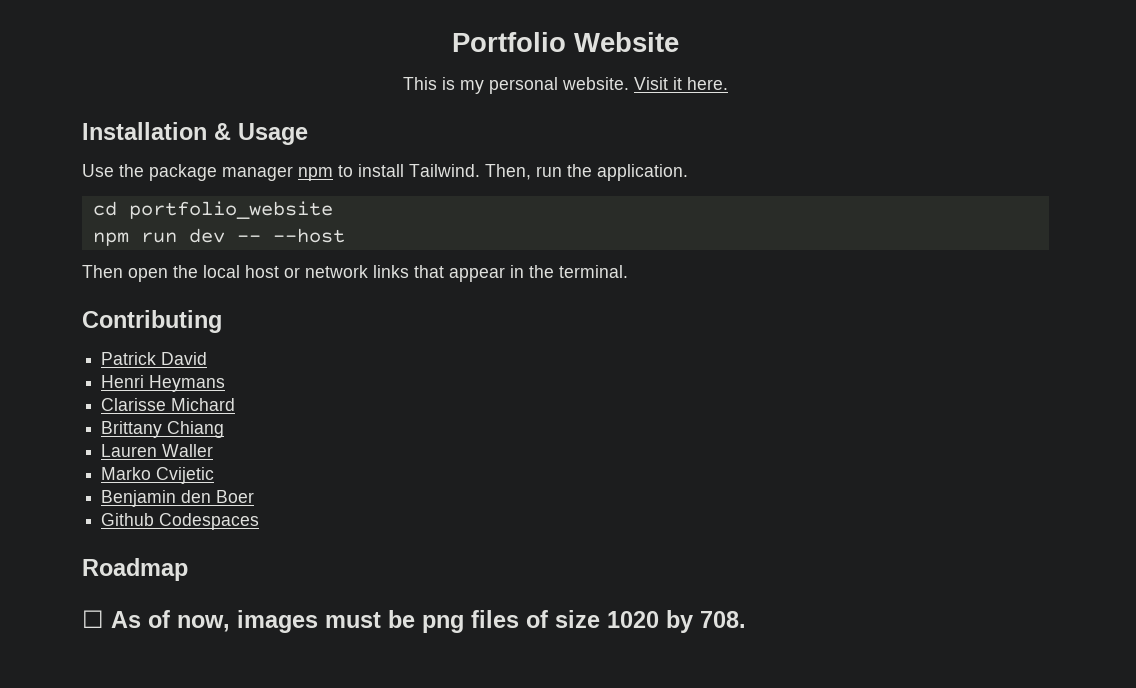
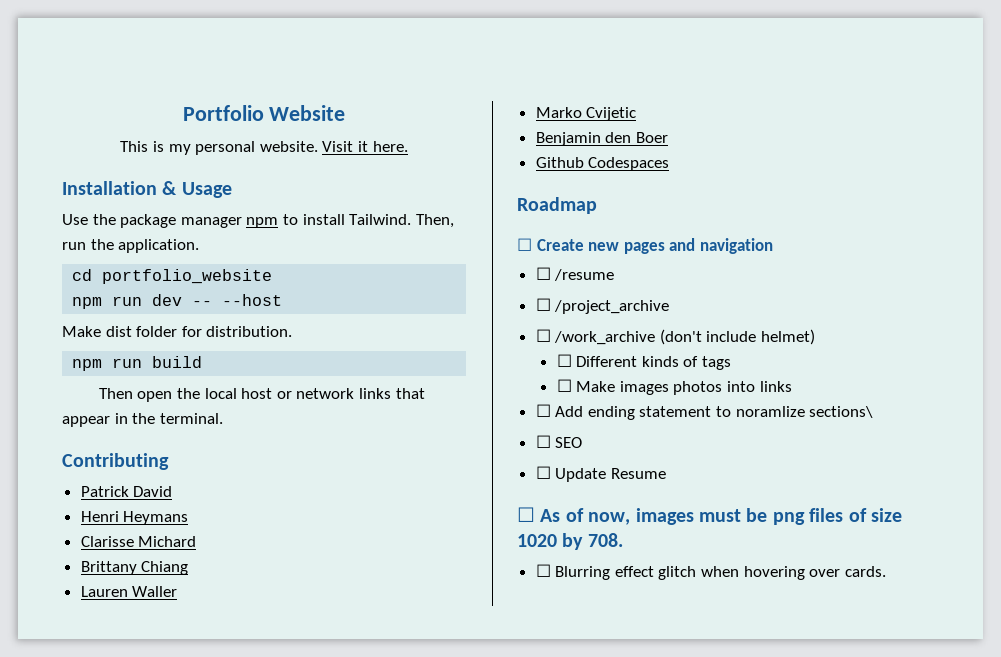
+ Make dist folder for distribution.
+ npm run build
+ ☐ Create new pages and navigation
+ ☐ /resume
+ ☐ /project_archive
+ ☐ /work_archive (don't include helmet)
+ ☐ Different kinds of tags
+ ☐ Make images photos into links
+ ☐ Add ending statement to noramlize sections\
+ ☐ SEO
+ ☐ Update Resume
+ ☐ Blurring effect glitch when hovering over cards.

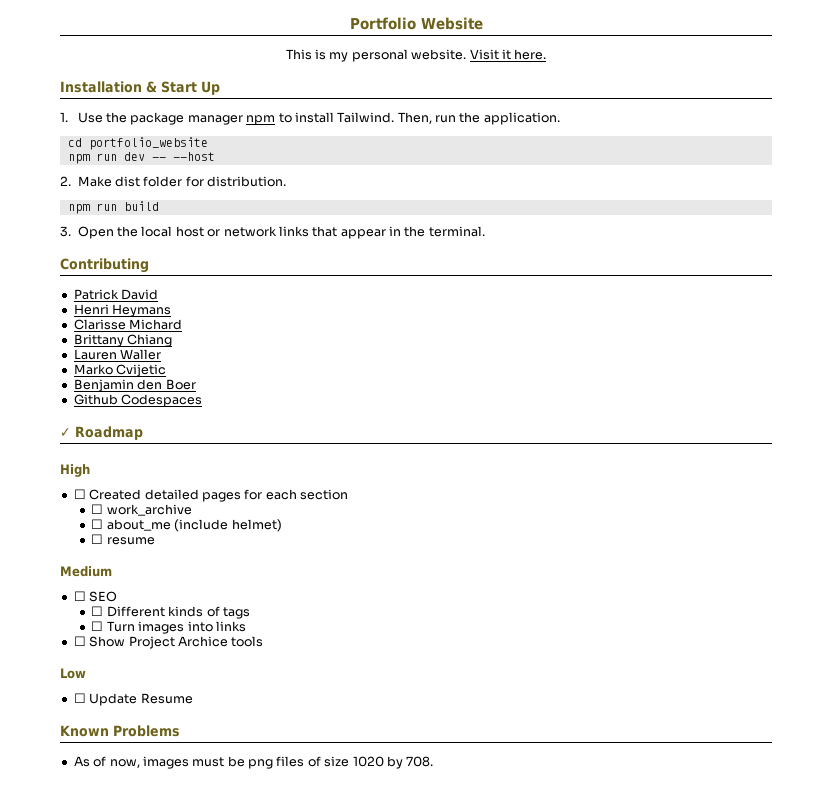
- Installation & Usage
- Use the package manager npm to install Tailwind.
+ Installation & Start Up
+ 1. Use the package manager npm to install Tailwind.
- Make dist folder for distribution.
+ 2. Make dist folder for distribution.
- Then open the local host or network links that appear in the terminal.
+ 3. Open the local host or network links that appear in the terminal.
- Roadmap
+ ✓ Roadmap
- ☐ Create new pages and navigation
- ☐ /resume
- ☐ /project_archive
- ☐ /work_archive (don't include helmet)
+ High
+ ☐ Created detailed pages for each section
+ ☐ work_archive
+ ☐ about_me (include helmet)
+ ☐ resume
+ Medium
+ ☐ SEO
- ☐ Make images photos into links
+ ☐ Turn images into links
- ☐ Add ending statement to noramlize sections\
- ☐ SEO
+ ☐ Show Project Archice tools
+ Low
- ☐ As of now, images must be png files of size 1020 by 708.
+ Known Problems
+ As of now, images must be png files of size 1020 by 708.
- ☐ Blurring effect glitch when hovering over cards.

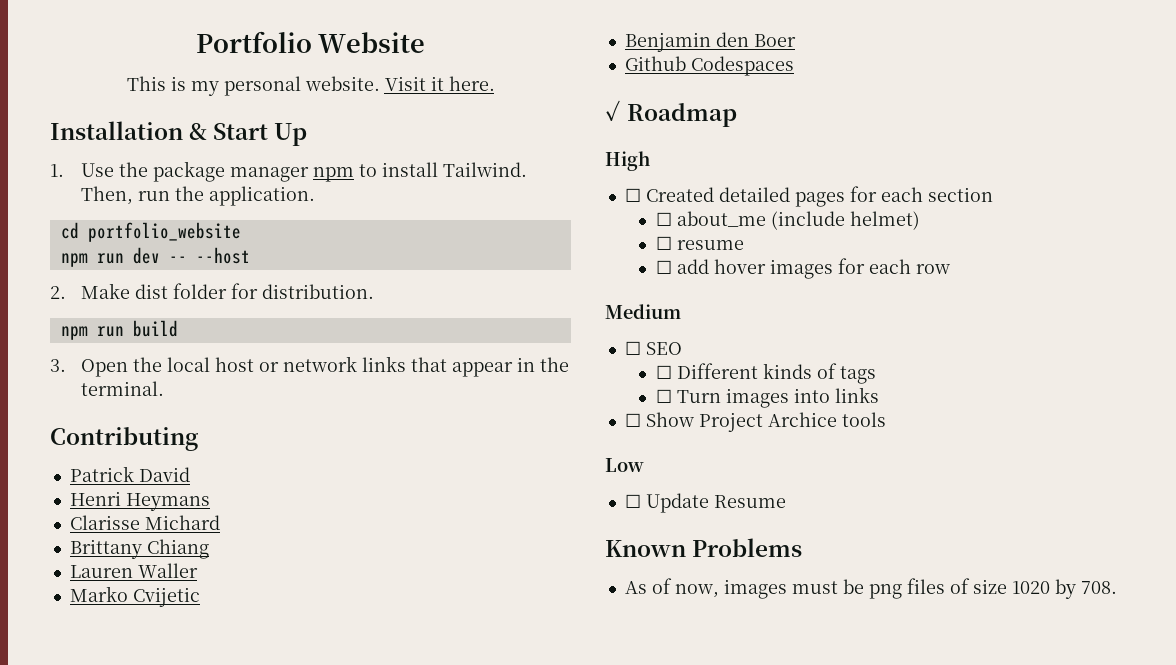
- ☐ work_archive
+ ☐ add hover images for each row

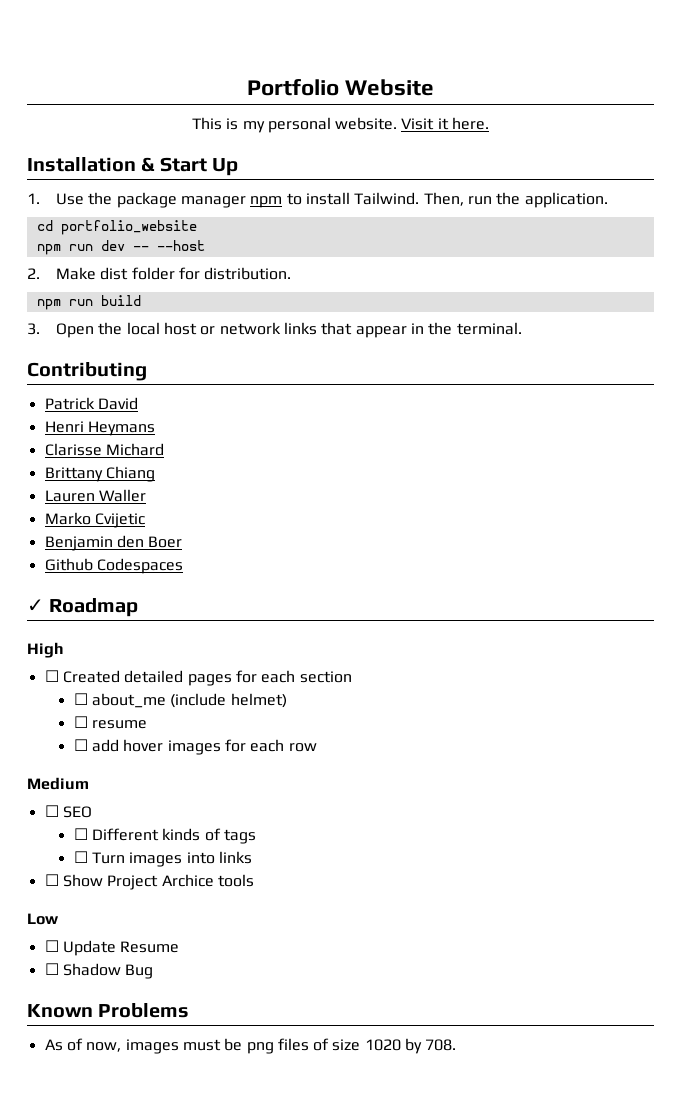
+ ☐ Shadow Bug

